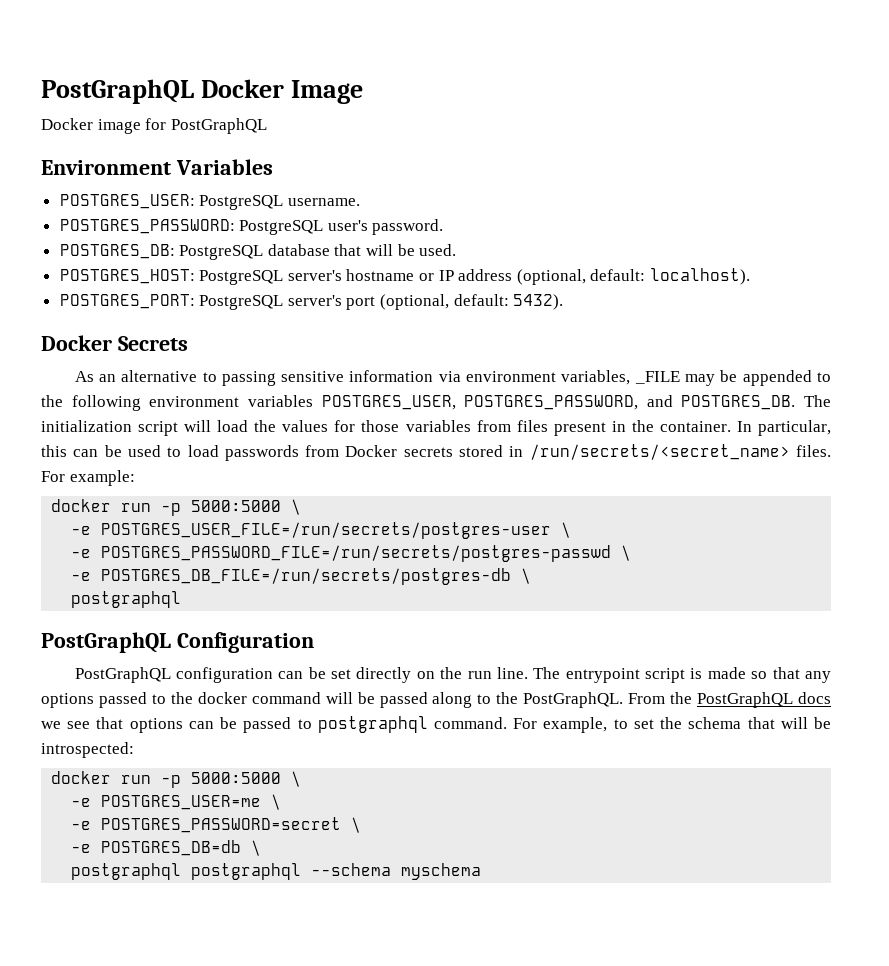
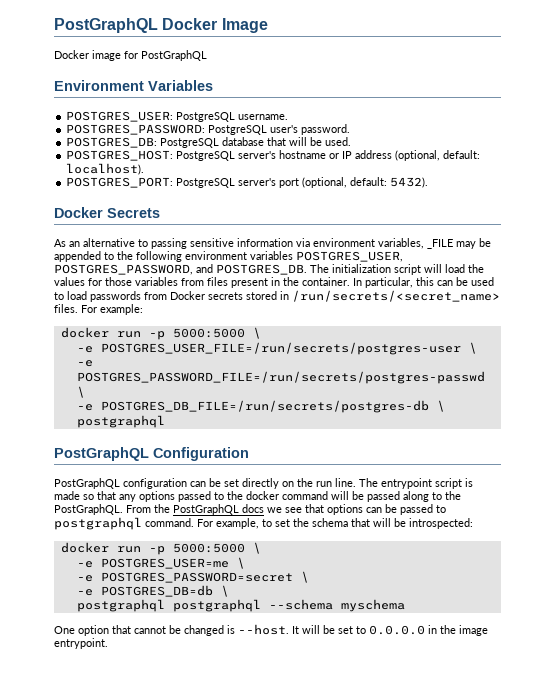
+ One option that cannot be changed is --host. It will be set to 0.0.0.0 in the image entrypoint.

